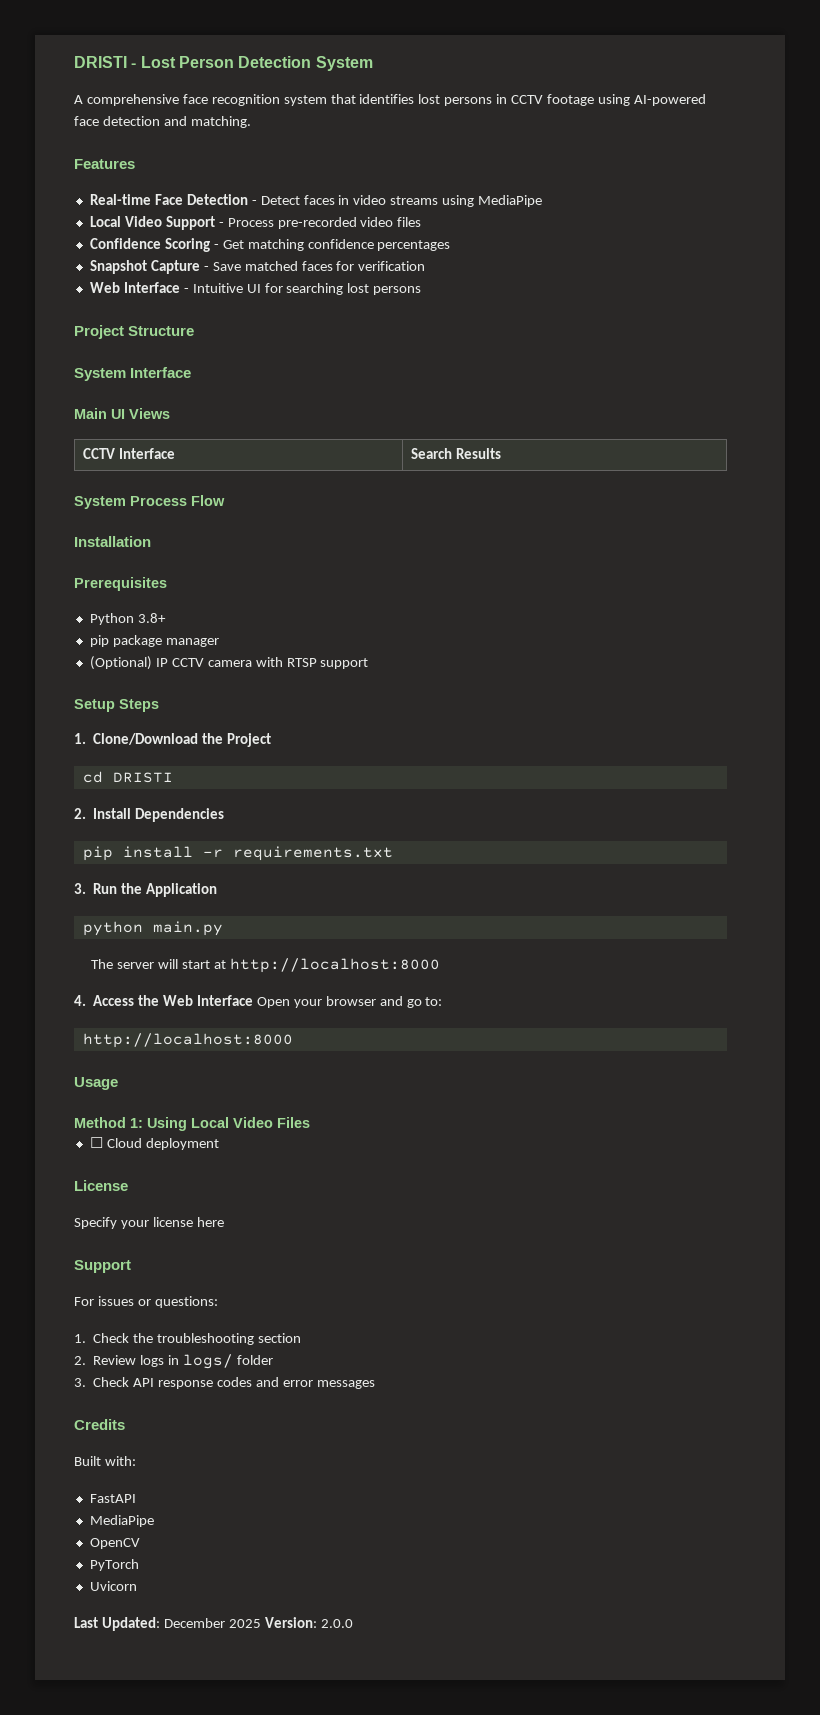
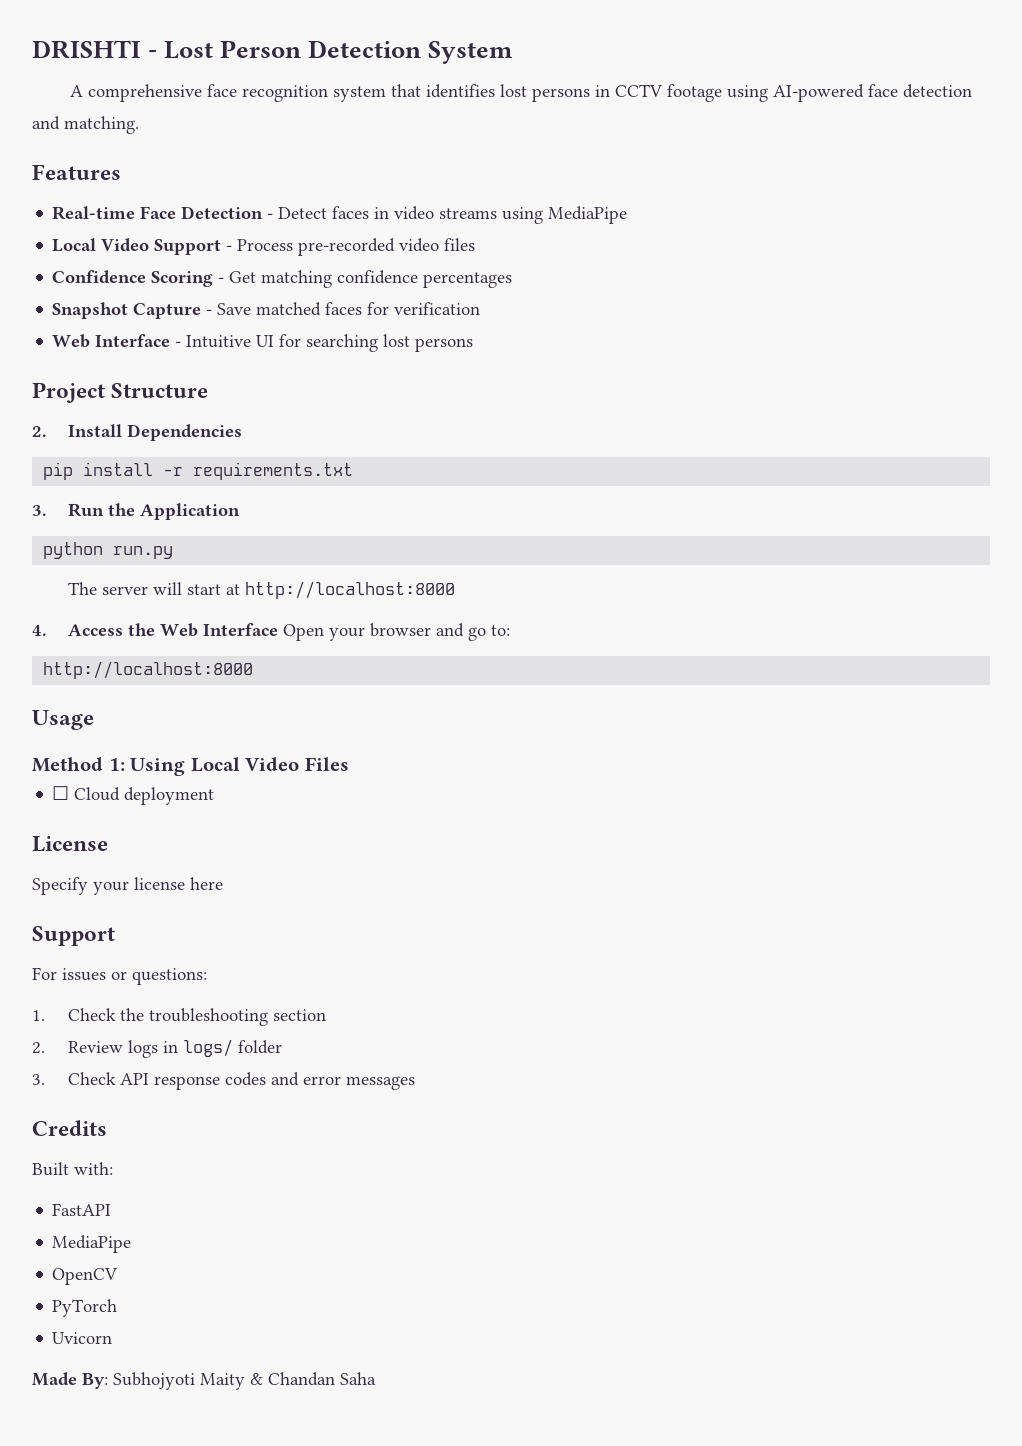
- DRISTI - Lost Person Detection System
+ DRISHTI - Lost Person Detection System
- System Interface
- Main UI Views
- CCTV Interface | Search Results
- System Process Flow
- Installation
- Prerequisites
- Python 3.8+
- pip package manager
- (Optional) IP CCTV camera with RTSP support
- Setup Steps
- 1. Clone/Download the Project
- cd DRISTI
- python main.py
+ python run.py
- Last Updated: December 2025 Version: 2.0.0
+ Made By: Subhojyoti Maity & Chandan Saha

